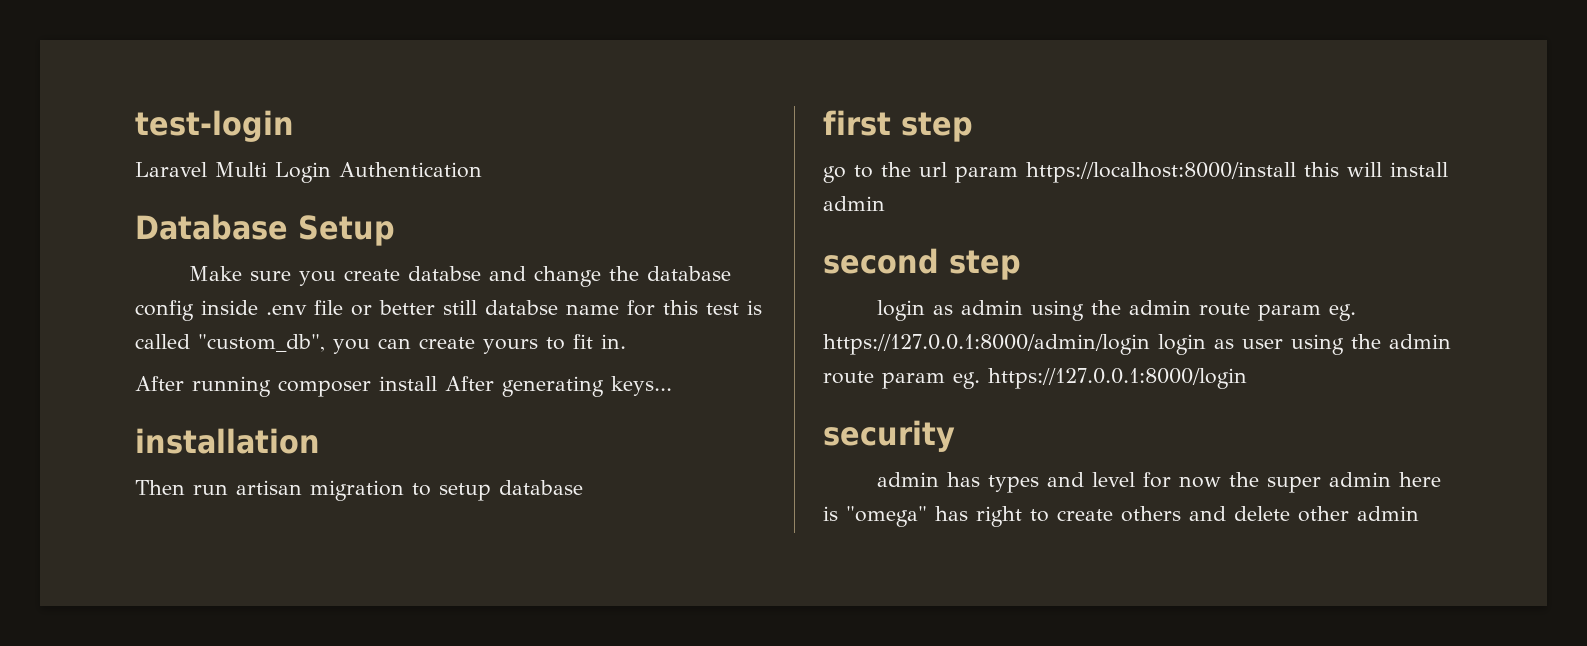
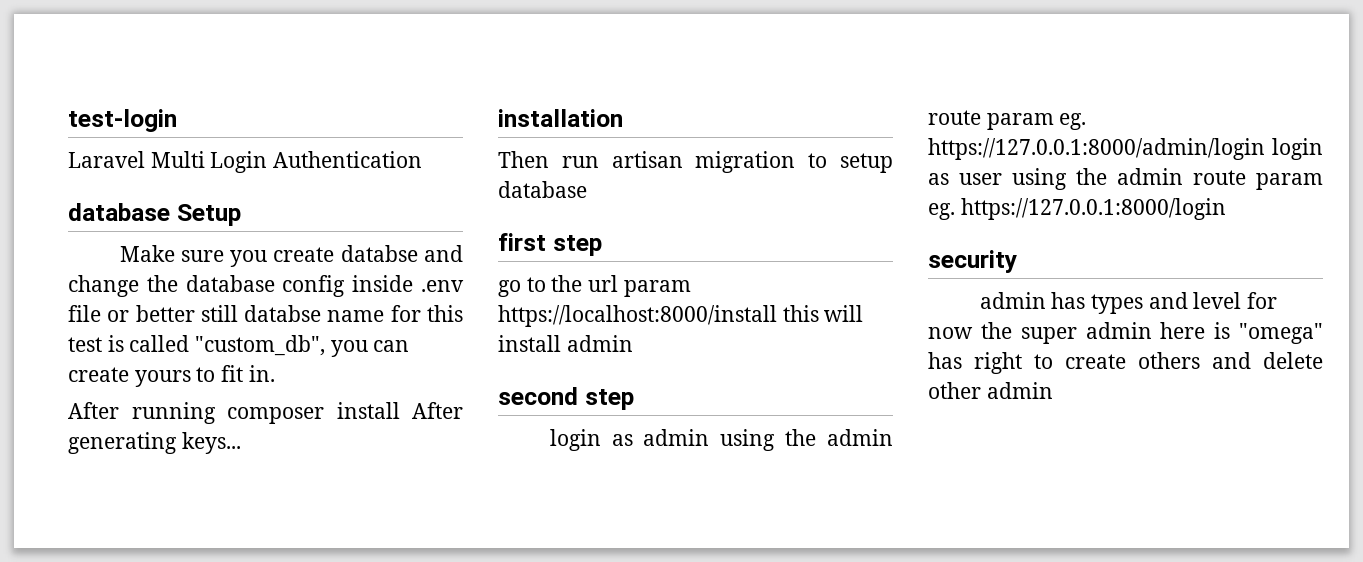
- Database Setup
+ database Setup

